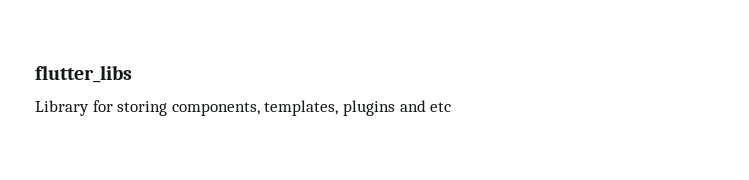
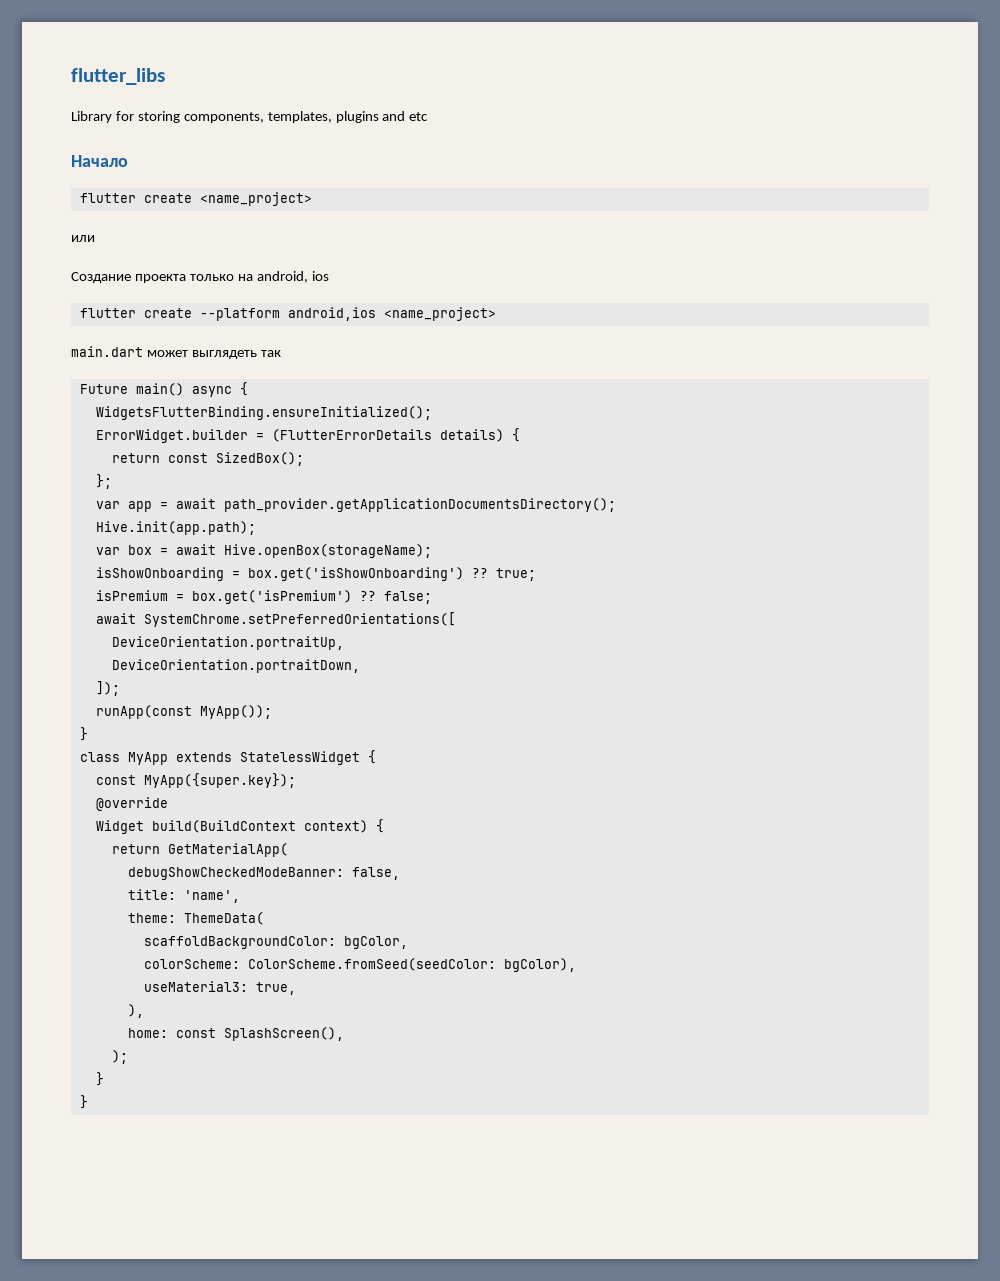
+ Начало
+ flutter create <name_project>
+ или
+ Создание проекта только на android, ios
+ flutter create --platform android,ios <name_project>
+ main.dart может выглядеть так
+ Future main() async {
+ WidgetsFlutterBinding.ensureInitialized();
+ ErrorWidget.builder = (FlutterErrorDetails details) {
+ return const SizedBox();
+ };
+ var app = await path_provider.getApplicationDocumentsDirectory();
+ Hive.init(app.path);
+ var box = await Hive.openBox(storageName);
+ isShowOnboarding = box.get('isShowOnboarding') ?? true;
+ isPremium = box.get('isPremium') ?? false;
+ await SystemChrome.setPreferredOrientations([
+ DeviceOrientation.portraitUp,
+ DeviceOrientation.portraitDown,
+ ]);
+ runApp(const MyApp());
+ }
+ class MyApp extends StatelessWidget {
+ const MyApp({super.key});
+ @override
+ Widget build(BuildContext context) {
+ return GetMaterialApp(
+ debugShowCheckedModeBanner: false,
+ title: 'name',
+ theme: ThemeData(
+ scaffoldBackgroundColor: bgColor,
+ colorScheme: ColorScheme.fromSeed(seedColor: bgColor),
+ useMaterial3: true,
+ ),
+ home: const SplashScreen(),
+ );
+ }
+ }

